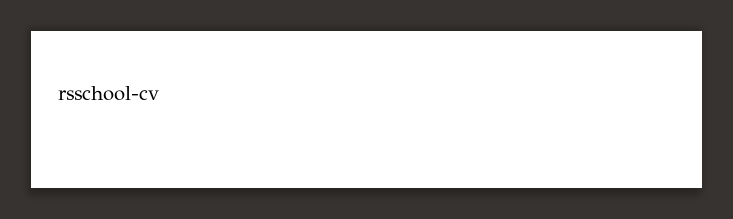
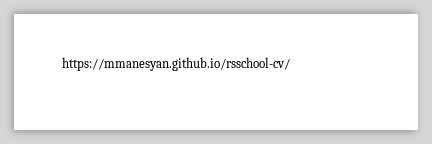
- rsschool-cv
+ https://mmanesyan.github.io/rsschool-cv/

